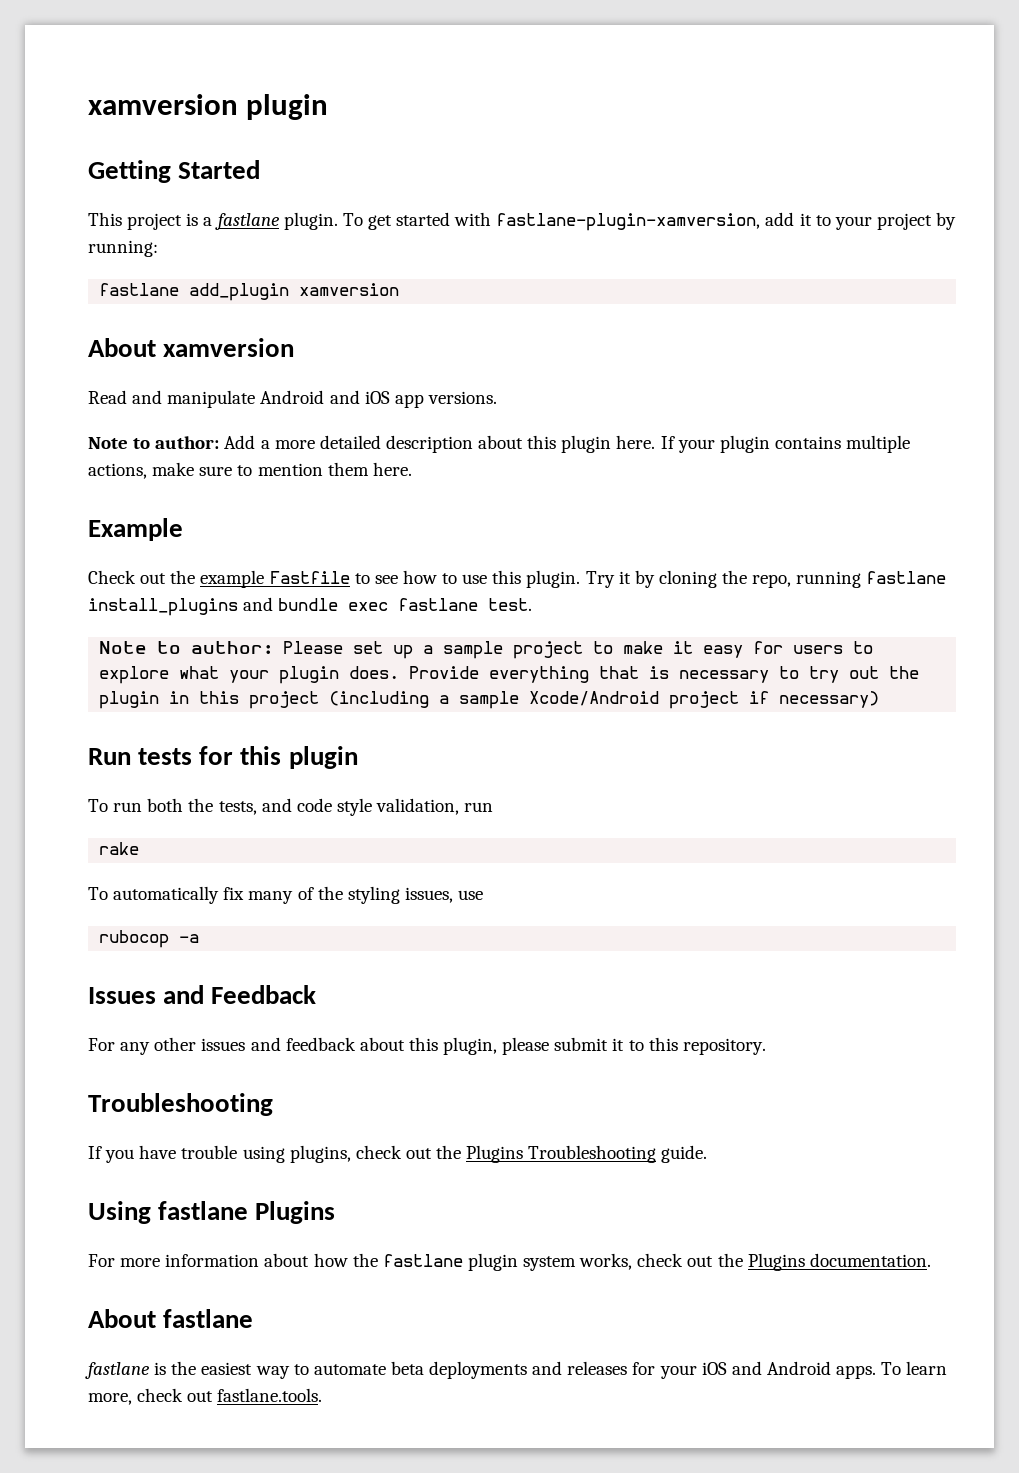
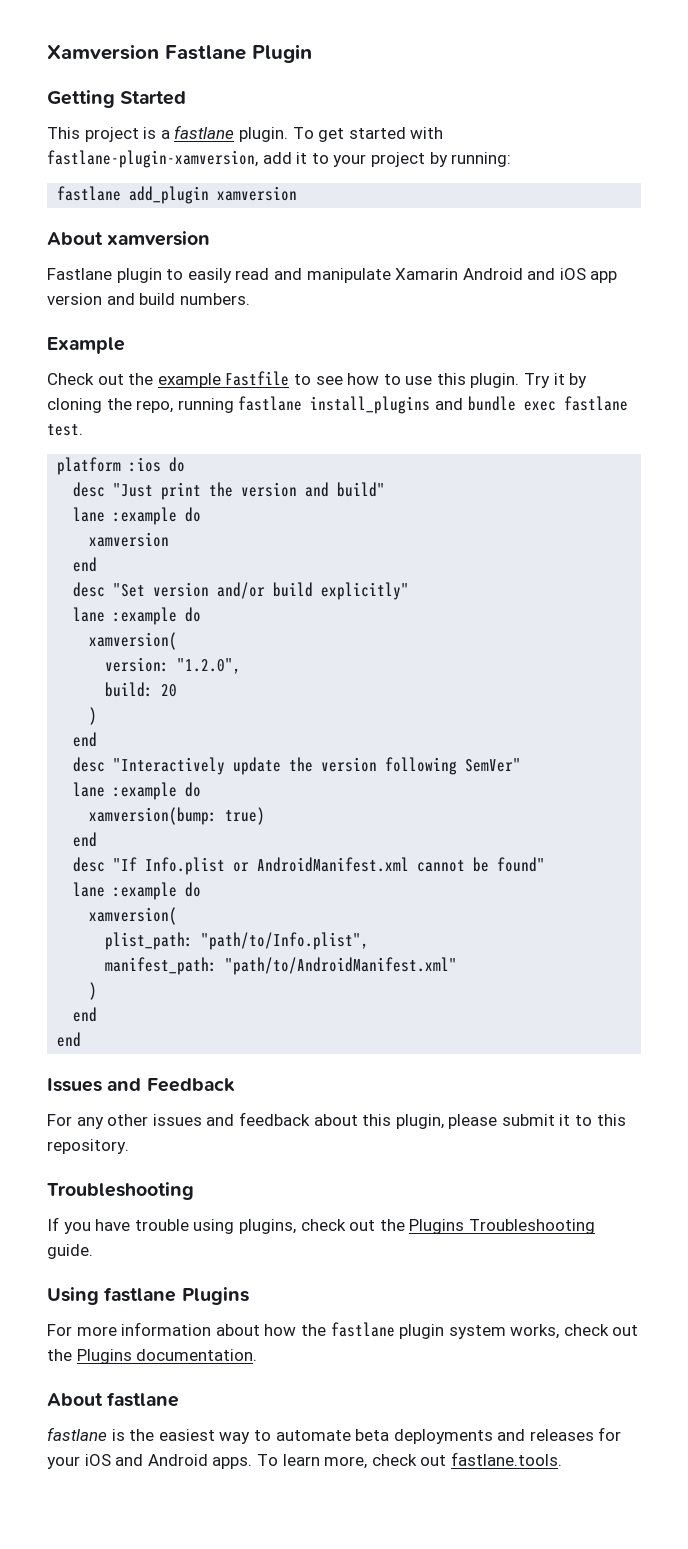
- xamversion plugin
+ Xamversion Fastlane Plugin
- Read and manipulate Android and iOS app versions.
- Note to author: Add a more detailed description about this plugin here. If your plugin contains multiple actions, make sure to mention them here.
+ Fastlane plugin to easily read and manipulate Xamarin Android and iOS app version and build numbers.
- Note to author: Please set up a sample project to make it easy for users to explore what your plugin does. Provide everything that is necessary to try out the plugin in this project (including a sample Xcode/Android project if necessary)
- Run tests for this plugin
- To run both the tests, and code style validation, run
- rake
- To automatically fix many of the styling issues, use
- rubocop -a
+ platform :ios do
+ desc "Just print the version and build"
+ lane :example do
+ xamversion
+ end
+ desc "Set version and/or build explicitly"
+ lane :example do
+ xamversion(
+ version: "1.2.0",
+ build: 20
+ )
+ end
+ desc "Interactively update the version following SemVer"
+ lane :example do
+ xamversion(bump: true)
+ end
+ desc "If Info.plist or AndroidManifest.xml cannot be found"
+ lane :example do
+ xamversion(
+ plist_path: "path/to/Info.plist",
+ manifest_path: "path/to/AndroidManifest.xml"
+ )
+ end
+ end

